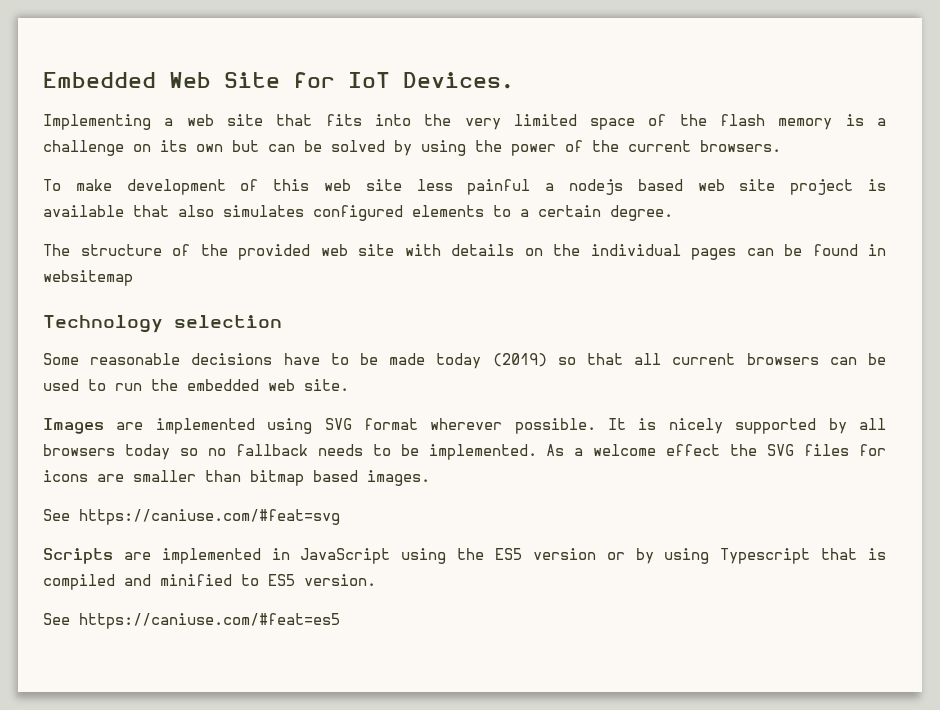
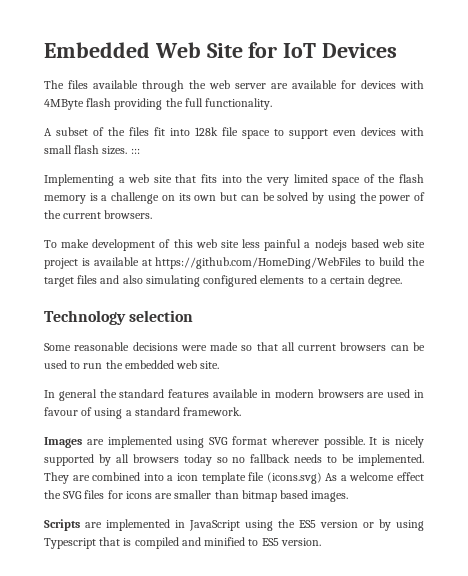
- Embedded Web Site for IoT Devices.
+ Embedded Web Site for IoT Devices
+ The files available through the web server are available for devices with 4MByte flash providing the full functionality.
+ A subset of the files fit into 128k file space to support even devices with small flash sizes. :::
- To make development of this web site less painful a nodejs based web site project is available that also simulates configured elements to a certain degree.
+ To make development of this web site less painful a nodejs based web site project is available at https://github.com/HomeDing/WebFiles to build the target files and also simulating configured elements to a certain degree.
- The structure of the provided web site with details on the individual pages can be found in websitemap
- Some reasonable decisions have to be made today (2019) so that all current browsers can be used to run the embedded web site.
+ Some reasonable decisions were made so that all current browsers can be used to run the embedded web site.
+ In general the standard features available in modern browsers are used in favour of using a standard framework.
- As a welcome effect the SVG files for icons are smaller than bitmap based images.
+ They are combined into a icon template file (icons.svg) As a welcome effect the SVG files for icons are smaller than bitmap based images.
- See https://caniuse.com/#feat=svg
- See https://caniuse.com/#feat=es5

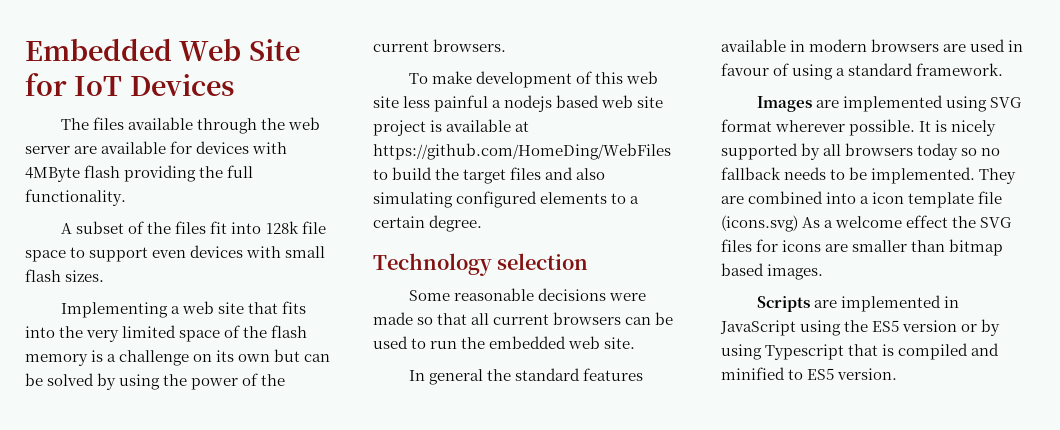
- A subset of the files fit into 128k file space to support even devices with small flash sizes. :::
+ A subset of the files fit into 128k file space to support even devices with small flash sizes.

